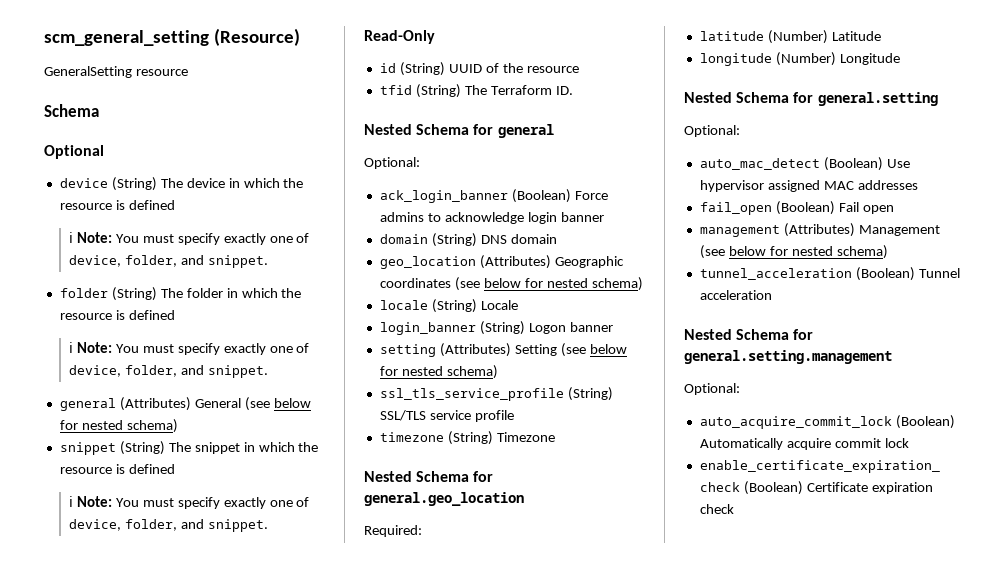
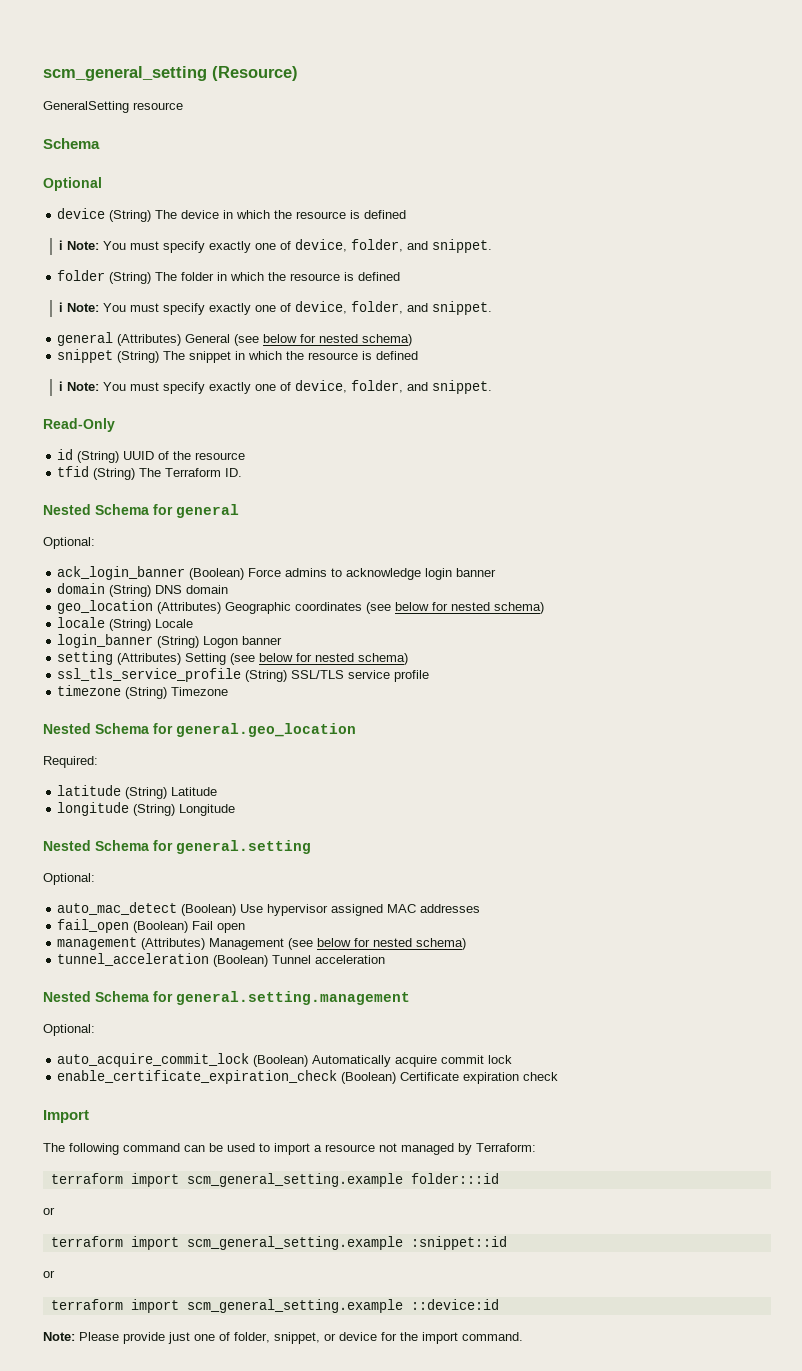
- latitude (Number) Latitude
+ latitude (String) Latitude
- longitude (Number) Longitude
+ longitude (String) Longitude
+ Import
+ The following command can be used to import a resource not managed by Terraform:
+ terraform import scm_general_setting.example folder:::id
+ or
+ terraform import scm_general_setting.example :snippet::id
+ or
+ terraform import scm_general_setting.example ::device:id
+ Note: Please provide just one of folder, snippet, or device for the import command.

